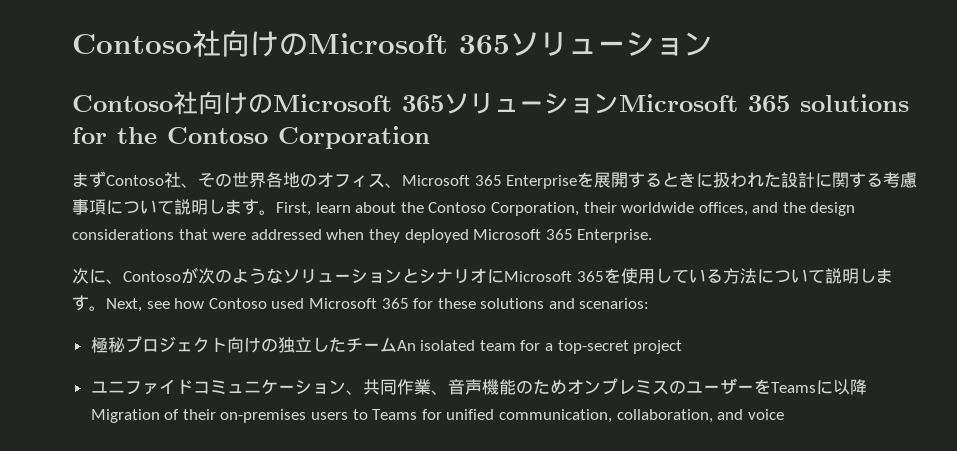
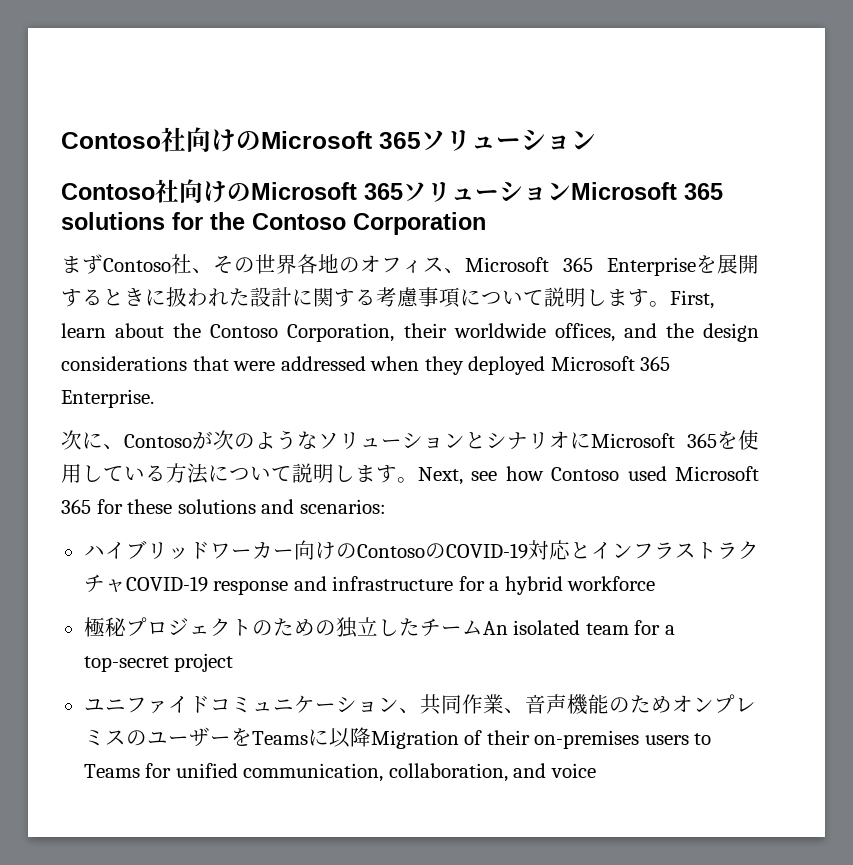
+ ハイブリッドワーカー向けのContosoのCOVID-19対応とインフラストラクチャCOVID-19 response and infrastructure for a hybrid workforce
- 極秘プロジェクト向けの独立したチームAn isolated team for a top-secret project
+ 極秘プロジェクトのための独立したチームAn isolated team for a top-secret project

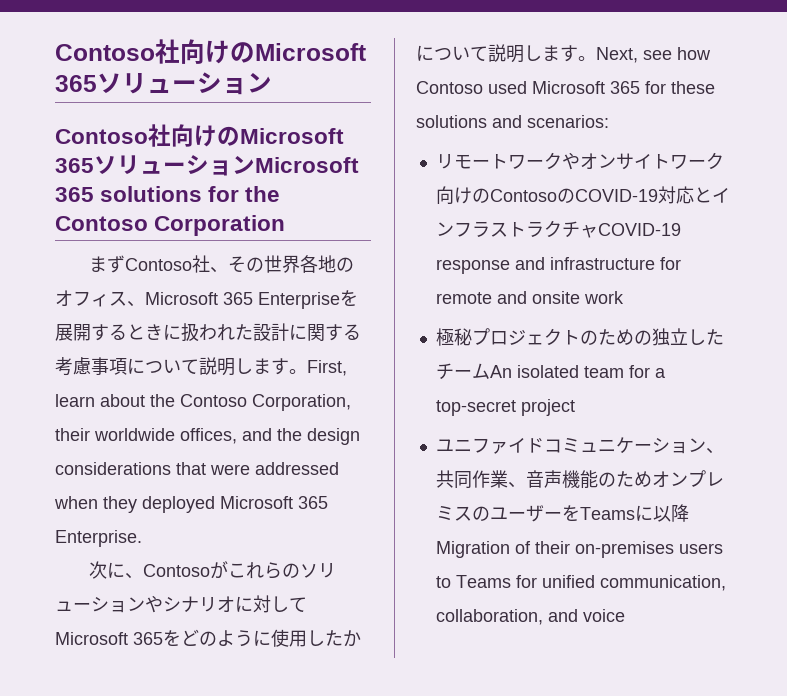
- 次に、Contosoが次のようなソリューションとシナリオにMicrosoft 365を使用している方法について説明します。
+ 次に、Contosoがこれらのソリューションやシナリオに対してMicrosoft 365をどのように使用したかについて説明します。
- ハイブリッドワーカー向けのContosoのCOVID-19対応とインフラストラクチャCOVID-19 response and infrastructure for a hybrid workforce
+ リモートワークやオンサイトワーク向けのContosoのCOVID-19対応とインフラストラクチャCOVID-19 response and infrastructure for remote and onsite work

